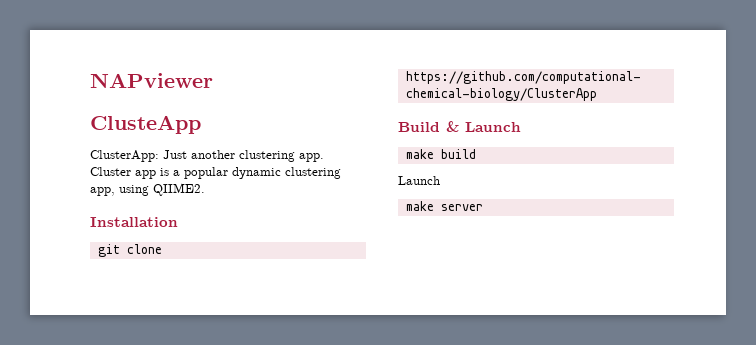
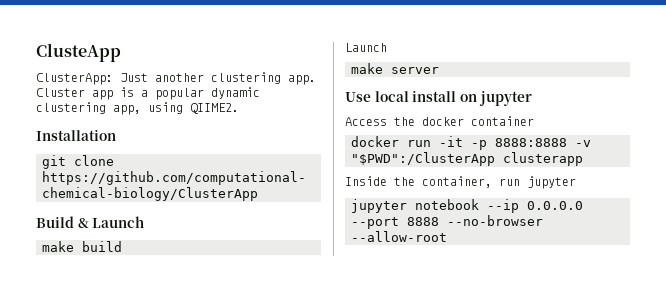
- NAPviewer
+ Use local install on jupyter
+ Access the docker container
+ docker run -it -p 8888:8888 -v "$PWD":/ClusterApp clusterapp
+ Inside the container, run jupyter
+ jupyter notebook --ip 0.0.0.0 --port 8888 --no-browser --allow-root

